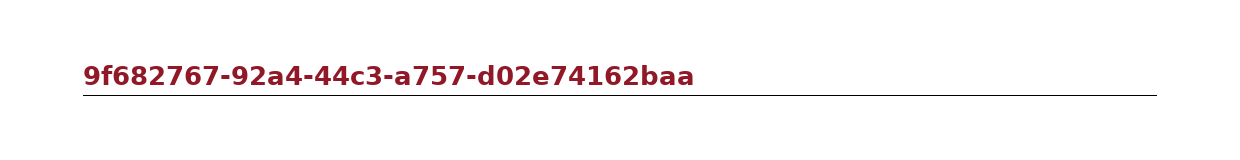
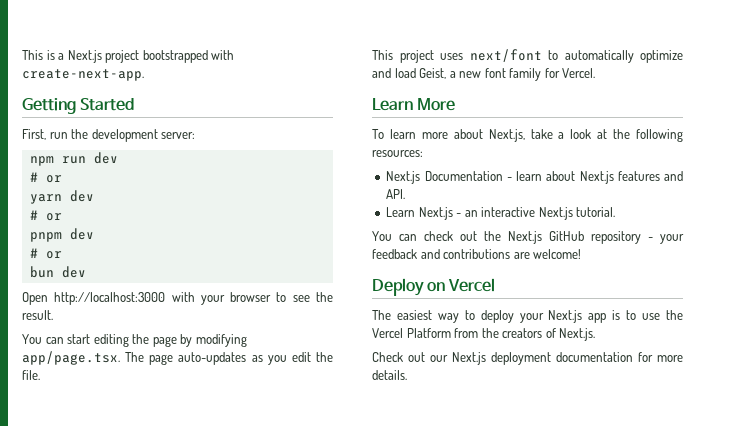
- 9f682767-92a4-44c3-a757-d02e74162baa
+ This is a Next.js project bootstrapped with create-next-app.
+ Getting Started
+ First, run the development server:
+ npm run dev
+ # or
+ yarn dev
+ # or
+ pnpm dev
+ # or
+ bun dev
+ Open http://localhost:3000 with your browser to see the result.
+ You can start editing the page by modifying app/page.tsx. The page auto-updates as you edit the file.
+ This project uses next/font to automatically optimize and load Geist, a new font family for Vercel.
+ Learn More
+ To learn more about Next.js, take a look at the following resources:
+ Next.js Documentation - learn about Next.js features and API.
+ Learn Next.js - an interactive Next.js tutorial.
+ You can check out the Next.js GitHub repository - your feedback and contributions are welcome!
+ Deploy on Vercel
+ The easiest way to deploy your Next.js app is to use the Vercel Platform from the creators of Next.js.
+ Check out our Next.js deployment documentation for more details.

